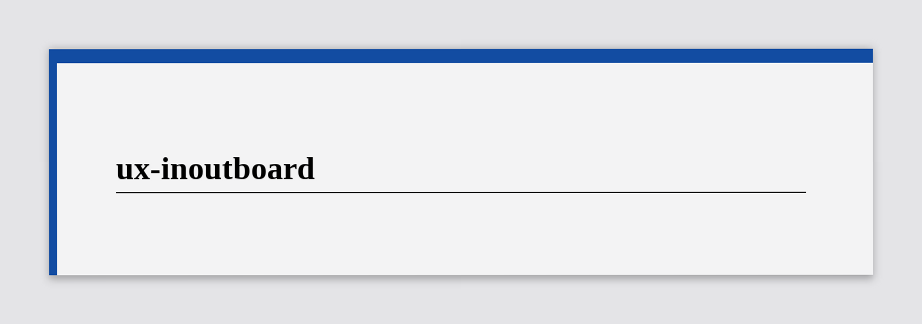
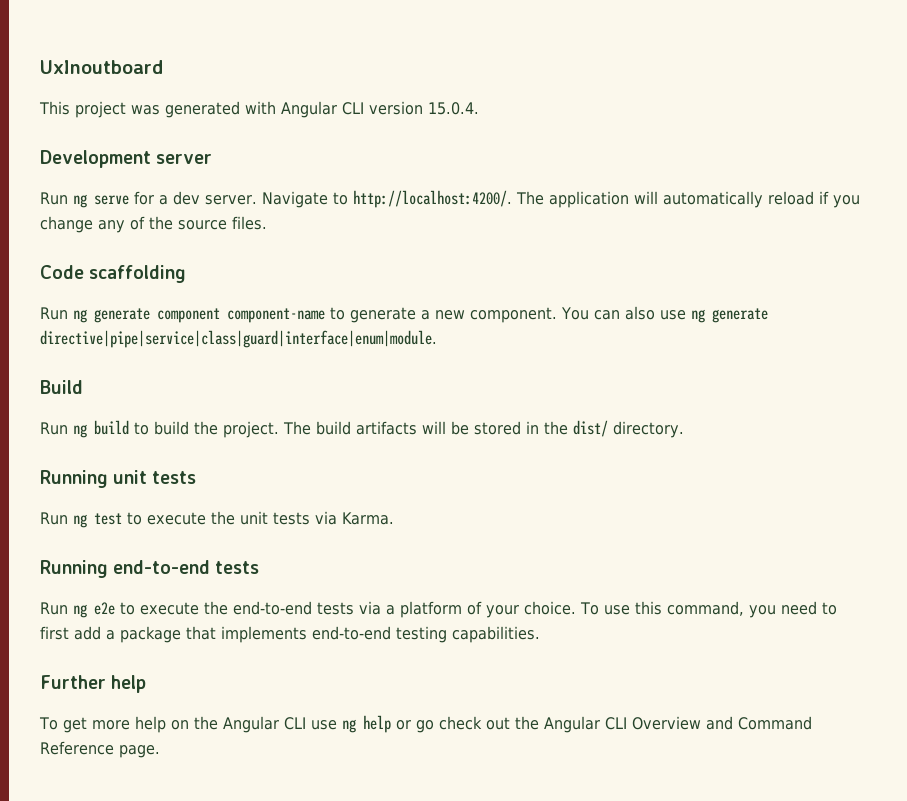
- ux-inoutboard
+ UxInoutboard
+ This project was generated with Angular CLI version 15.0.4.
+ Development server
+ Run ng serve for a dev server. Navigate to http://localhost:4200/. The application will automatically reload if you change any of the source files.
+ Code scaffolding
+ Run ng generate component component-name to generate a new component. You can also use ng generate directive|pipe|service|class|guard|interface|enum|module.
+ Build
+ Run ng build to build the project. The build artifacts will be stored in the dist/ directory.
+ Running unit tests
+ Run ng test to execute the unit tests via Karma.
+ Running end-to-end tests
+ Run ng e2e to execute the end-to-end tests via a platform of your choice. To use this command, you need to first add a package that implements end-to-end testing capabilities.
+ Further help
+ To get more help on the Angular CLI use ng help or go check out the Angular CLI Overview and Command Reference page.

